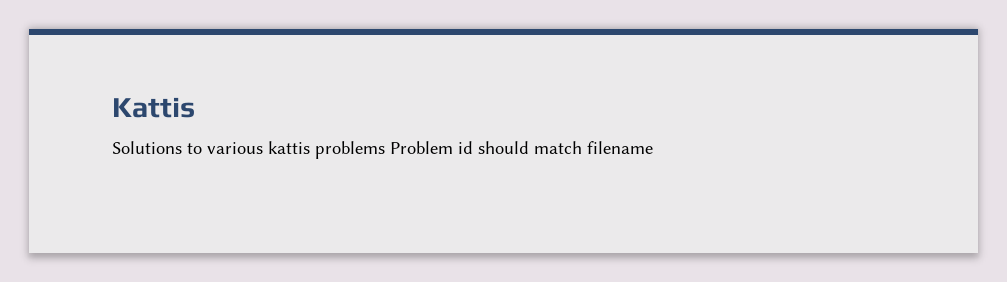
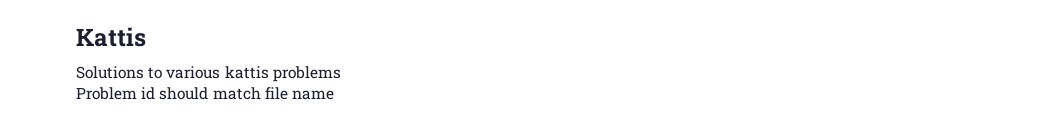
- Solutions to various kattis problems Problem id should match filename
+ Solutions to various kattis problems
+ Problem id should match file name

